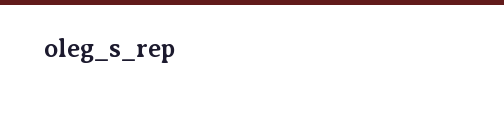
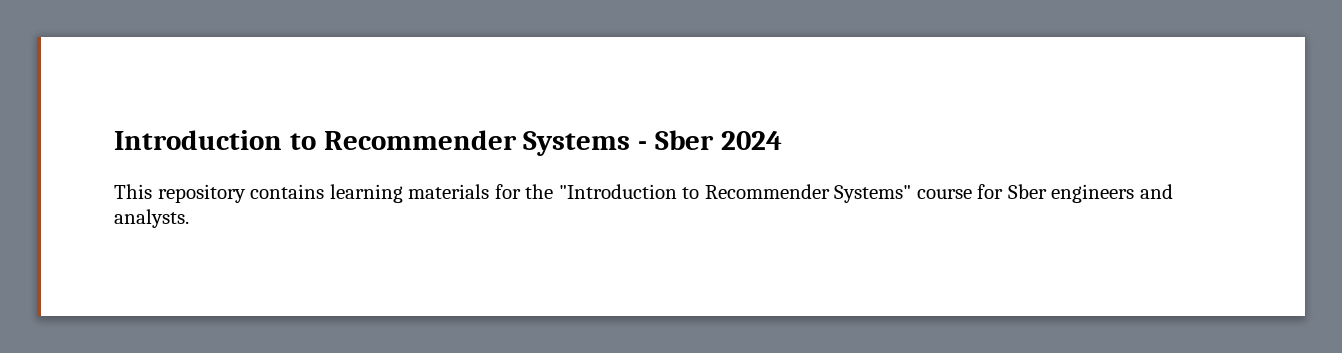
- oleg_s_rep
+ Introduction to Recommender Systems - Sber 2024
+ This repository contains learning materials for the "Introduction to Recommender Systems" course for Sber engineers and analysts.

